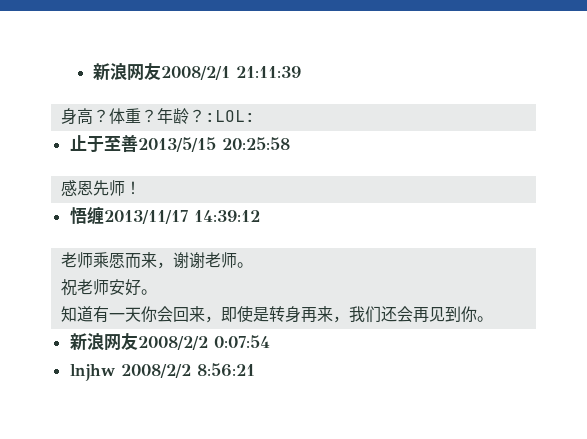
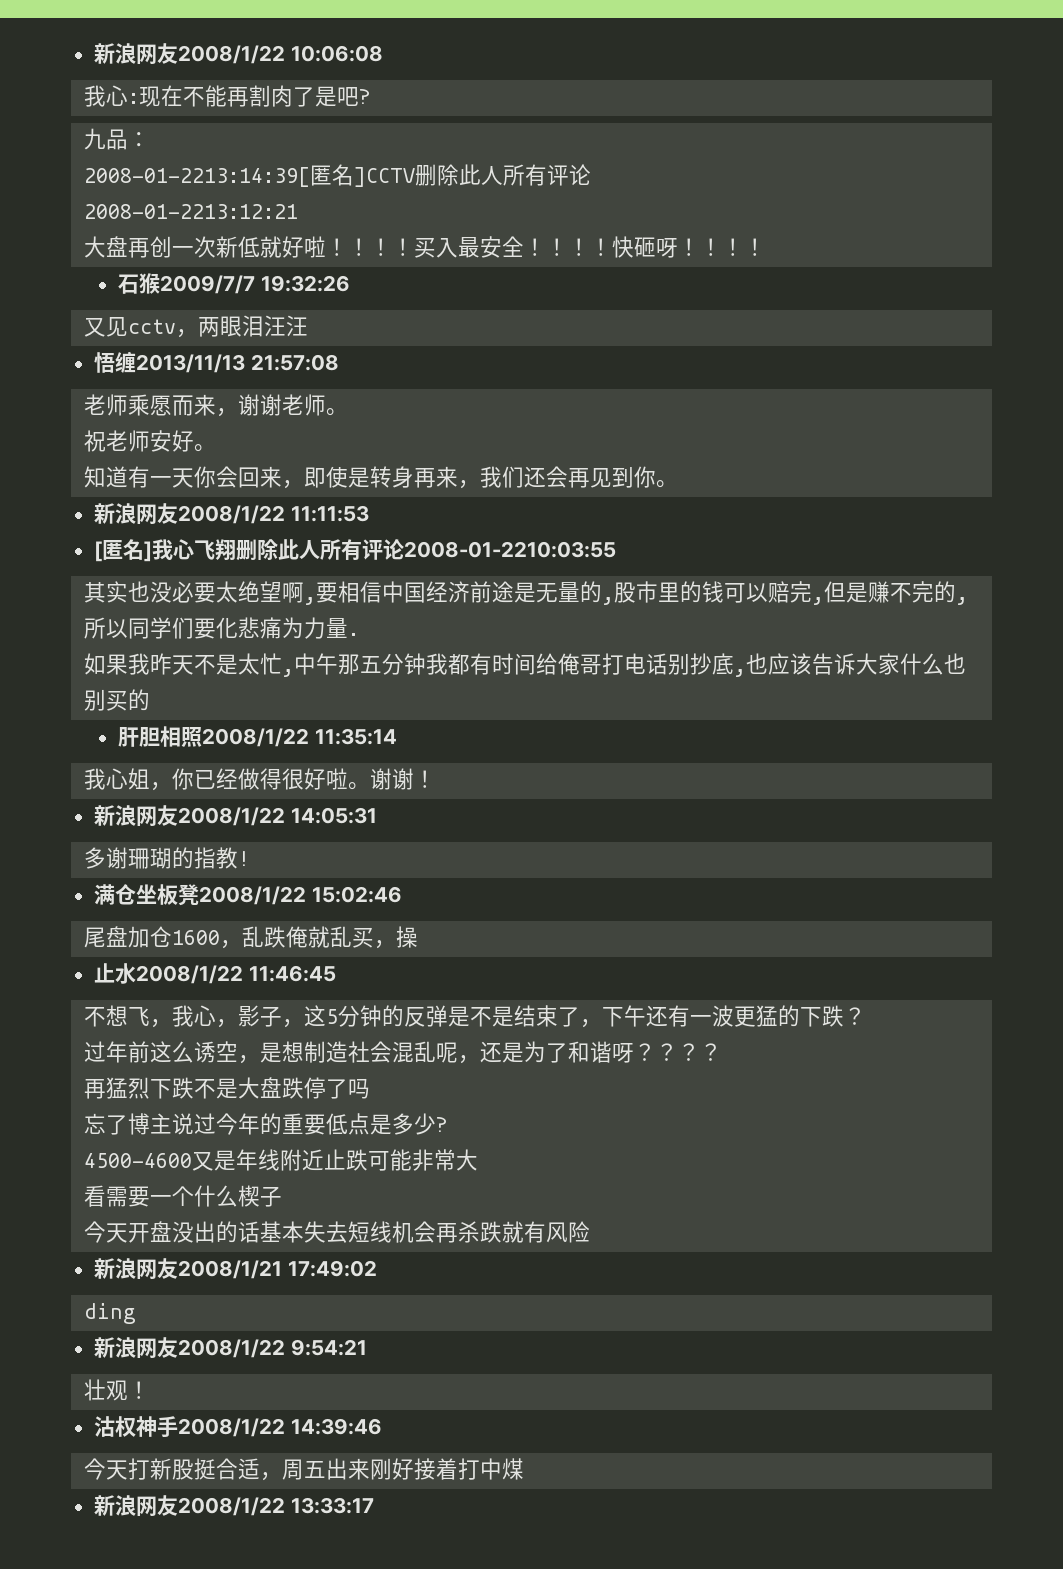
- 新浪网友2008/2/1 21:11:39
- 身高？体重？年龄？:LOL:
- 止于至善2013/5/15 20:25:58
- 感恩先师！
+ 新浪网友2008/1/22 10:06:08
+ 我心:现在不能再割肉了是吧?
+ 九品：
+ 2008-01-2213:14:39[匿名]CCTV删除此人所有评论
+ 2008-01-2213:12:21
+ 大盘再创一次新低就好啦！！！！买入最安全！！！！快砸呀！！！！
+ 石猴2009/7/7 19:32:26
+ 又见cctv，两眼泪汪汪
- 悟缠2013/11/17 14:39:12
+ 悟缠2013/11/13 21:57:08
- 新浪网友2008/2/2 0:07:54
- lnjhw 2008/2/2 8:56:21
+ 新浪网友2008/1/22 11:11:53
+ [匿名]我心飞翔删除此人所有评论2008-01-2210:03:55
+ 其实也没必要太绝望啊,要相信中国经济前途是无量的,股市里的钱可以赔完,但是赚不完的,所以同学们要化悲痛为力量.
+ 如果我昨天不是太忙,中午那五分钟我都有时间给俺哥打电话别抄底,也应该告诉大家什么也别买的
+ 肝胆相照2008/1/22 11:35:14
+ 我心姐，你已经做得很好啦。谢谢！
+ 新浪网友2008/1/22 14:05:31
+ 多谢珊瑚的指教!
+ 满仓坐板凳2008/1/22 15:02:46
+ 尾盘加仓1600，乱跌俺就乱买，操
+ 止水2008/1/22 11:46:45
+ 不想飞，我心，影子，这5分钟的反弹是不是结束了，下午还有一波更猛的下跌？
+ 过年前这么诱空，是想制造社会混乱呢，还是为了和谐呀？？？？
+ 再猛烈下跌不是大盘跌停了吗
+ 忘了博主说过今年的重要低点是多少?
+ 4500-4600又是年线附近止跌可能非常大
+ 看需要一个什么楔子
+ 今天开盘没出的话基本失去短线机会再杀跌就有风险
+ 新浪网友2008/1/21 17:49:02
+ ding
+ 新浪网友2008/1/22 9:54:21
+ 壮观！
+ 沽权神手2008/1/22 14:39:46
+ 今天打新股挺合适，周五出来刚好接着打中煤
+ 新浪网友2008/1/22 13:33:17

